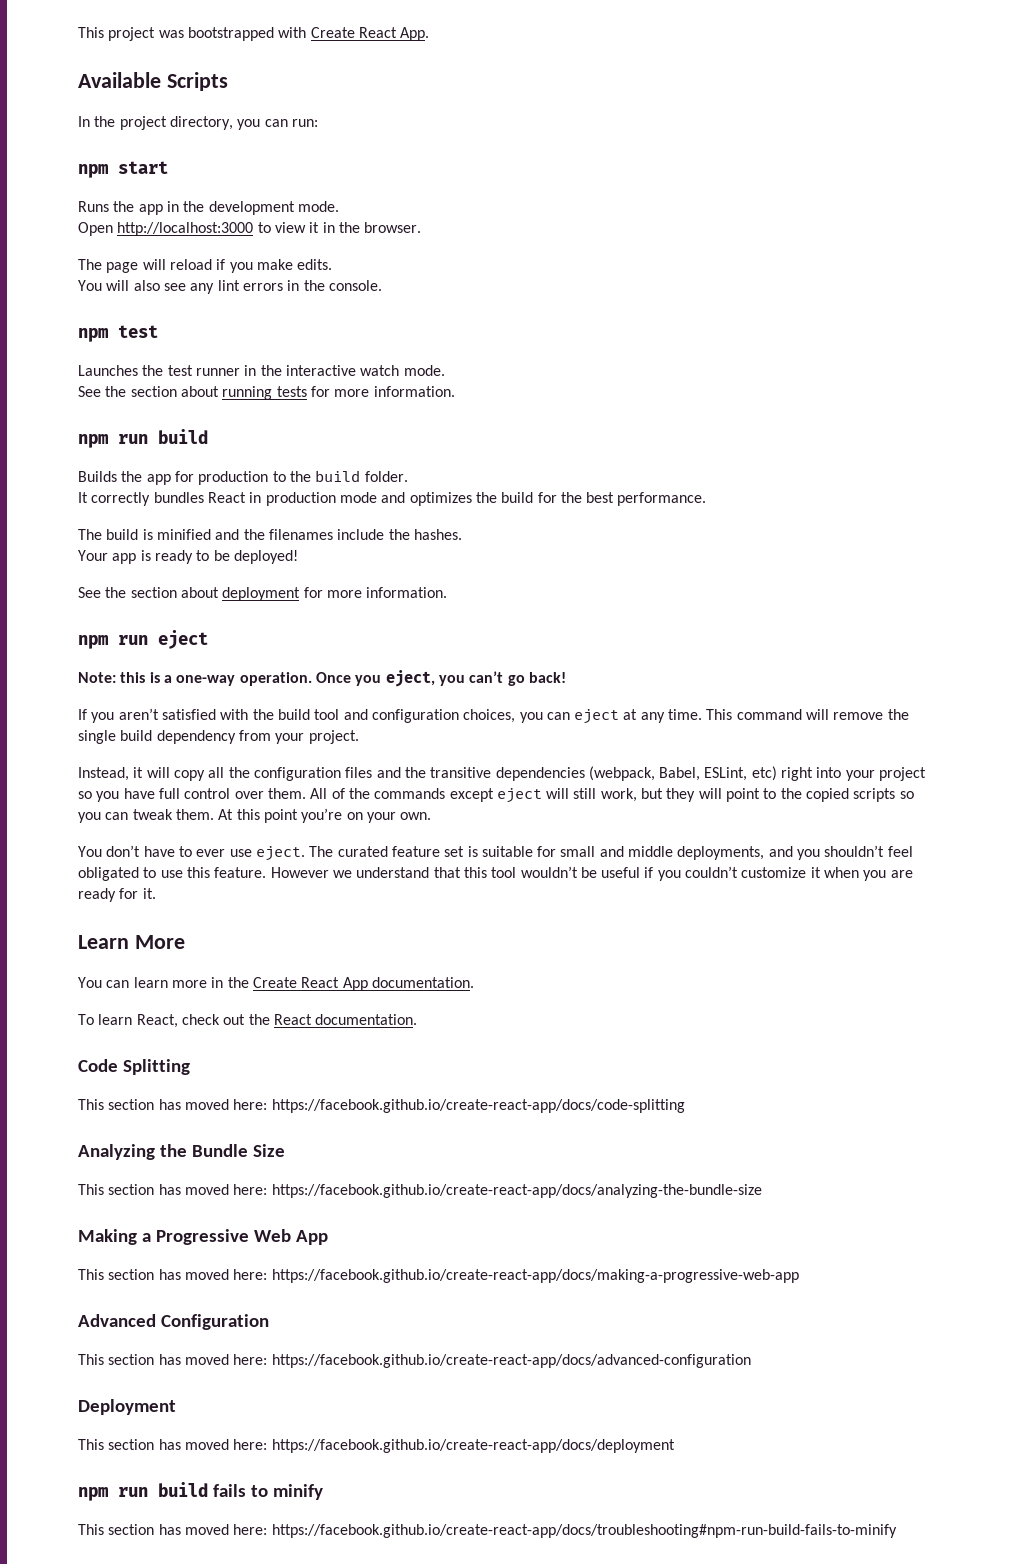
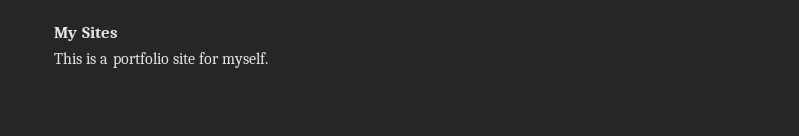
- This project was bootstrapped with Create React App.
- Available Scripts
- In the project directory, you can run:
- npm start
- Runs the app in the development mode.
- Open http://localhost:3000 to view it in the browser.
- The page will reload if you make edits.
- You will also see any lint errors in the console.
- npm test
- Launches the test runner in the interactive watch mode.
- See the section about running tests for more information.
- npm run build
- Builds the app for production to the build folder.
- It correctly bundles React in production mode and optimizes the build for the best performance.
- The build is minified and the filenames include the hashes.
- Your app is ready to be deployed!
- See the section about deployment for more information.
- npm run eject
- Note: this is a one-way operation. Once you eject, you can’t go back!
- If you aren’t satisfied with the build tool and configuration choices, you can eject at any time. This command will remove the single build dependency from your project.
- Instead, it will copy all the configuration files and the transitive dependencies (webpack, Babel, ESLint, etc) right into your project so you have full control over them. All of the commands except eject will still work, but they will point to the copied scripts so you can tweak them. At this point you’re on your own.
- You don’t have to ever use eject. The curated feature set is suitable for small and middle deployments, and you shouldn’t feel obligated to use this feature. However we understand that this tool wouldn’t be useful if you couldn’t customize it when you are ready for it.
- Learn More
- You can learn more in the Create React App documentation.
- To learn React, check out the React documentation.
- Code Splitting
- This section has moved here: https://facebook.github.io/create-react-app/docs/code-splitting
- Analyzing the Bundle Size
- This section has moved here: https://facebook.github.io/create-react-app/docs/analyzing-the-bundle-size
- Making a Progressive Web App
- This section has moved here: https://facebook.github.io/create-react-app/docs/making-a-progressive-web-app
- Advanced Configuration
- This section has moved here: https://facebook.github.io/create-react-app/docs/advanced-configuration
- Deployment
- This section has moved here: https://facebook.github.io/create-react-app/docs/deployment
- npm run build fails to minify
- This section has moved here: https://facebook.github.io/create-react-app/docs/troubleshooting#npm-run-build-fails-to-minify
+ My Sites
+ This is a portfolio site for myself.

